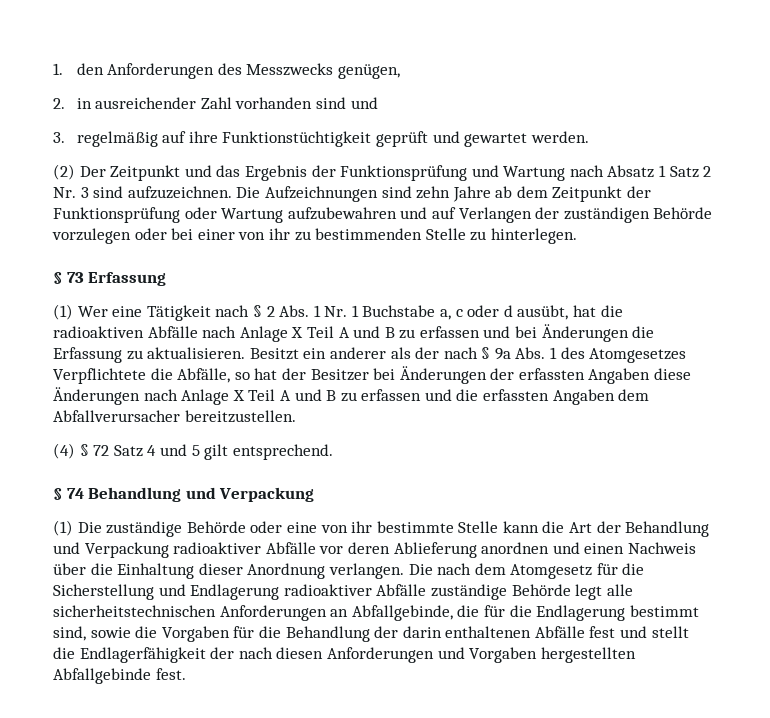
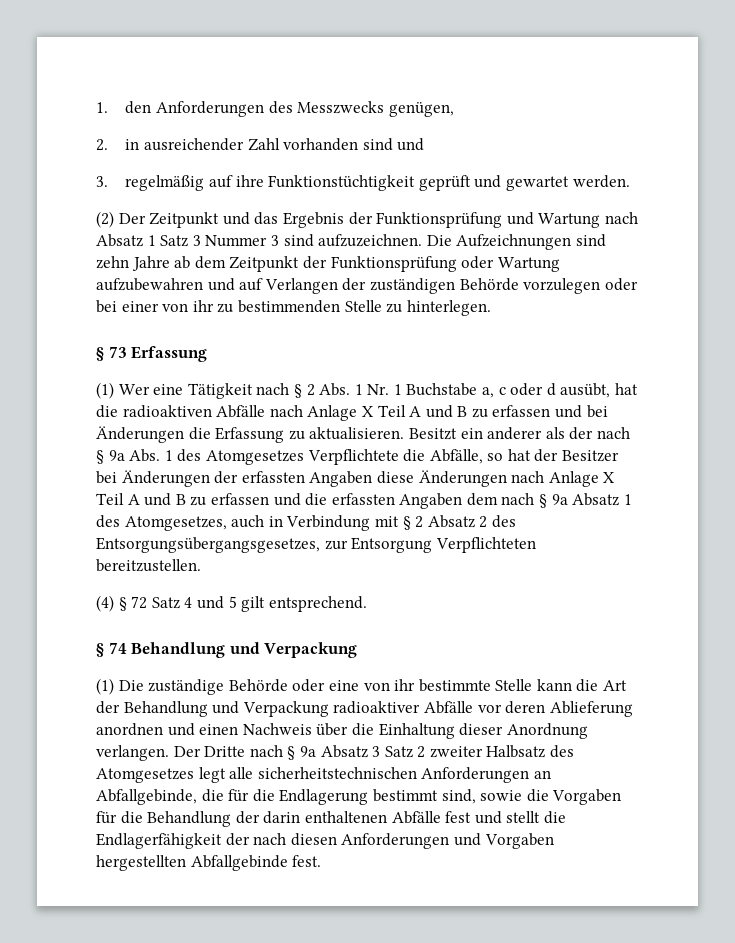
- (2) Der Zeitpunkt und das Ergebnis der Funktionsprüfung und Wartung nach Absatz 1 Satz 2 Nr. 3 sind aufzuzeichnen.
+ (2) Der Zeitpunkt und das Ergebnis der Funktionsprüfung und Wartung nach Absatz 1 Satz 3 Nummer 3 sind aufzuzeichnen.
- Besitzt ein anderer als der nach § 9a Abs. 1 des Atomgesetzes Verpflichtete die Abfälle, so hat der Besitzer bei Änderungen der erfassten Angaben diese Änderungen nach Anlage X Teil A und B zu erfassen und die erfassten Angaben dem Abfallverursacher bereitzustellen.
+ Besitzt ein anderer als der nach § 9a Abs. 1 des Atomgesetzes Verpflichtete die Abfälle, so hat der Besitzer bei Änderungen der erfassten Angaben diese Änderungen nach Anlage X Teil A und B zu erfassen und die erfassten Angaben dem nach § 9a Absatz 1 des Atomgesetzes, auch in Verbindung mit § 2 Absatz 2 des Entsorgungsübergangsgesetzes, zur Entsorgung Verpflichteten bereitzustellen.
- Die nach dem Atomgesetz für die Sicherstellung und Endlagerung radioaktiver Abfälle zuständige Behörde legt alle sicherheitstechnischen Anforderungen an Abfallgebinde, die für die Endlagerung bestimmt sind, sowie die Vorgaben für die Behandlung der darin enthaltenen Abfälle fest und stellt die Endlagerfähigkeit der nach diesen Anforderungen und Vorgaben hergestellten Abfallgebinde fest.
+ Der Dritte nach § 9a Absatz 3 Satz 2 zweiter Halbsatz des Atomgesetzes legt alle sicherheitstechnischen Anforderungen an Abfallgebinde, die für die Endlagerung bestimmt sind, sowie die Vorgaben für die Behandlung der darin enthaltenen Abfälle fest und stellt die Endlagerfähigkeit der nach diesen Anforderungen und Vorgaben hergestellten Abfallgebinde fest.

